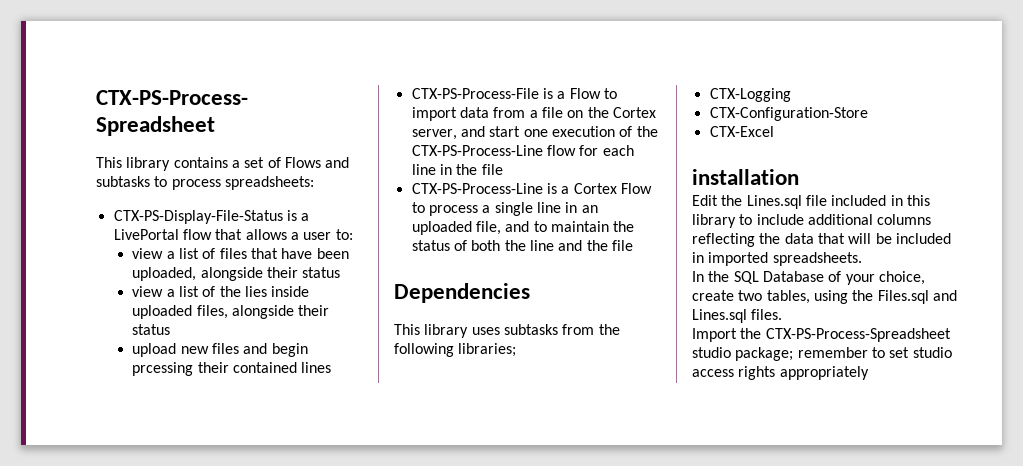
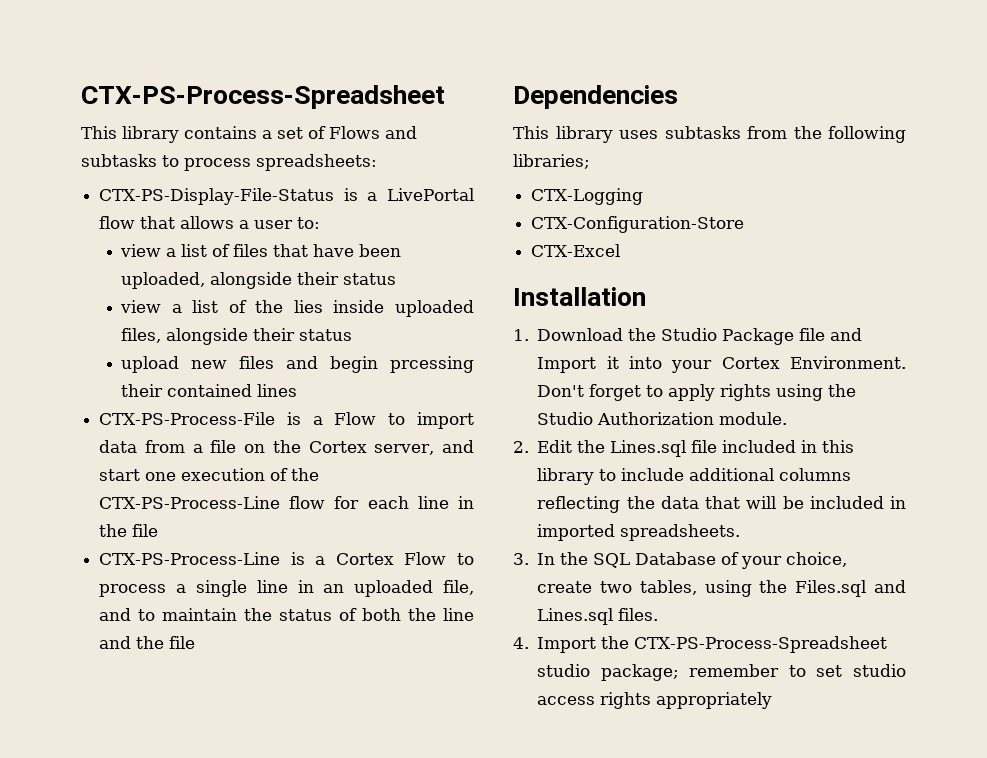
- installation
- Edit the Lines.sql file included in this library to include additional columns reflecting the data that will be included in imported spreadsheets.
+ Installation
+ 1. Download the Studio Package file and Import it into your Cortex Environment. Don't forget to apply rights using the Studio Authorization module.
+ 2. Edit the Lines.sql file included in this library to include additional columns reflecting the data that will be included in imported spreadsheets.
- In the SQL Database of your choice, create two tables, using the Files.sql and Lines.sql files.
+ 3. In the SQL Database of your choice, create two tables, using the Files.sql and Lines.sql files.
- Import the CTX-PS-Process-Spreadsheet studio package; remember to set studio access rights appropriately
+ 4. Import the CTX-PS-Process-Spreadsheet studio package; remember to set studio access rights appropriately

